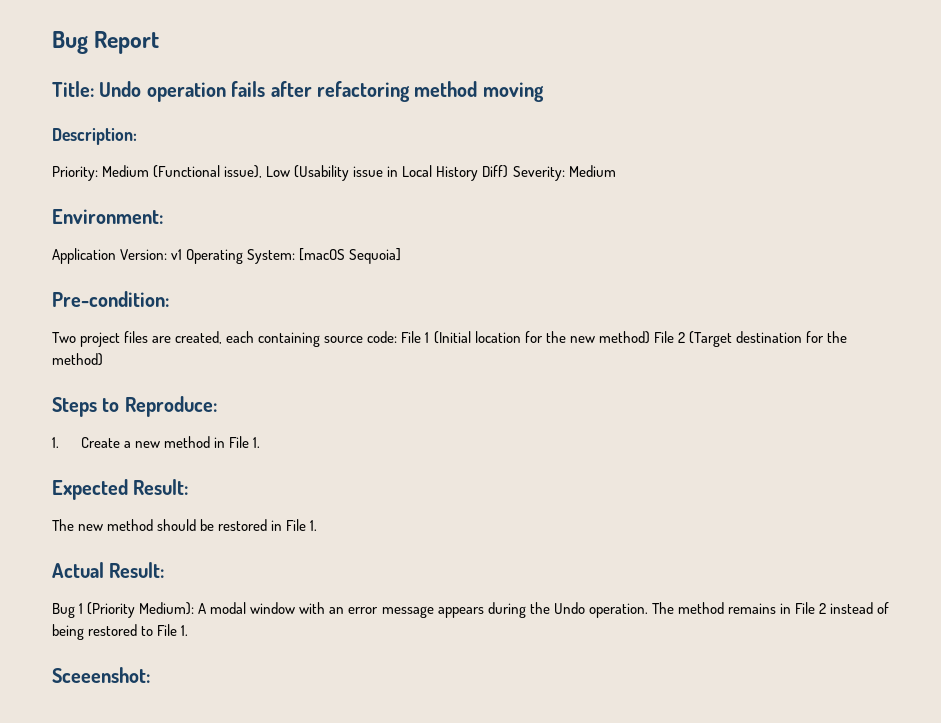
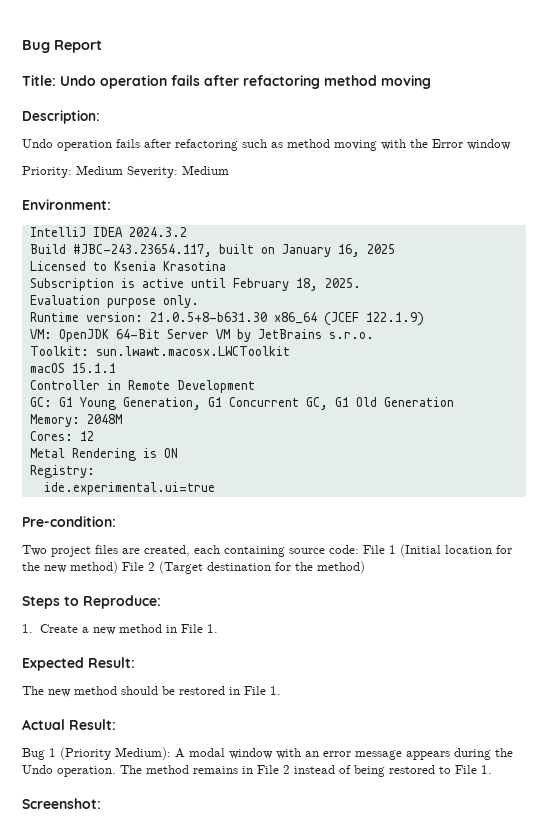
- Priority: Medium (Functional issue), Low (Usability issue in Local History Diff) Severity: Medium
+ Undo operation fails after refactoring such as method moving with the Error window
+ Priority: Medium Severity: Medium
  Environment:
- Application Version: v1 Operating System: [macOS Sequoia]
+ IntelliJ IDEA 2024.3.2
+ Build #JBC-243.23654.117, built on January 16, 2025
+ Licensed to Ksenia Krasotina
+ Subscription is active until February 18, 2025.
+ Evaluation purpose only.
+ Runtime version: 21.0.5+8-b631.30 x86_64 (JCEF 122.1.9)
+ VM: OpenJDK 64-Bit Server VM by JetBrains s.r.o.
+ Toolkit: sun.lwawt.macosx.LWCToolkit
+ macOS 15.1.1
+ Controller in Remote Development
+ GC: G1 Young Generation, G1 Concurrent GC, G1 Old Generation
+ Memory: 2048M
+ Cores: 12
+ Metal Rendering is ON
+ Registry:
+ ide.experimental.ui=true
- Sceeenshot:
+ Screenshot:

